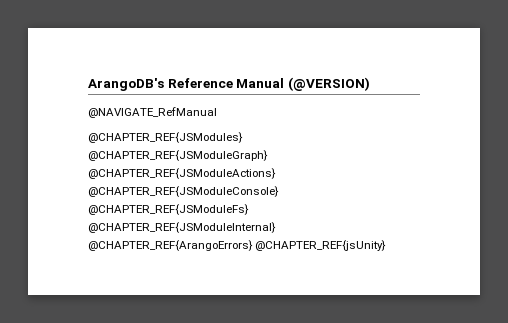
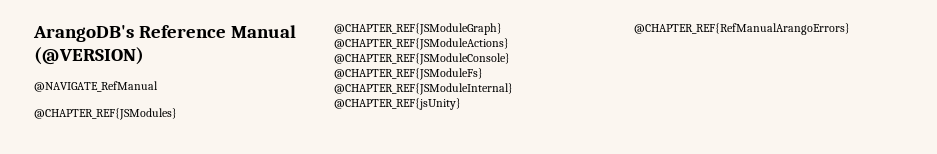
- @CHAPTER_REF{JSModules} @CHAPTER_REF{JSModuleGraph} @CHAPTER_REF{JSModuleActions} @CHAPTER_REF{JSModuleConsole} @CHAPTER_REF{JSModuleFs} @CHAPTER_REF{JSModuleInternal} @CHAPTER_REF{ArangoErrors} @CHAPTER_REF{jsUnity}
+ @CHAPTER_REF{JSModules} @CHAPTER_REF{JSModuleGraph} @CHAPTER_REF{JSModuleActions} @CHAPTER_REF{JSModuleConsole} @CHAPTER_REF{JSModuleFs} @CHAPTER_REF{JSModuleInternal} @CHAPTER_REF{jsUnity} @CHAPTER_REF{RefManualArangoErrors}

